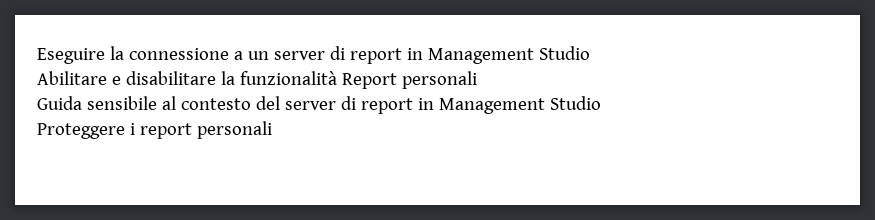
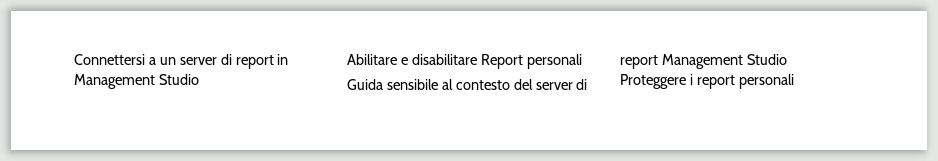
- Eseguire la connessione a un server di report in Management Studio
+ Connettersi a un server di report in Management Studio
- Abilitare e disabilitare la funzionalità Report personali
+ Abilitare e disabilitare Report personali
- Guida sensibile al contesto del server di report in Management Studio
+ Guida sensibile al contesto del server di report Management Studio

